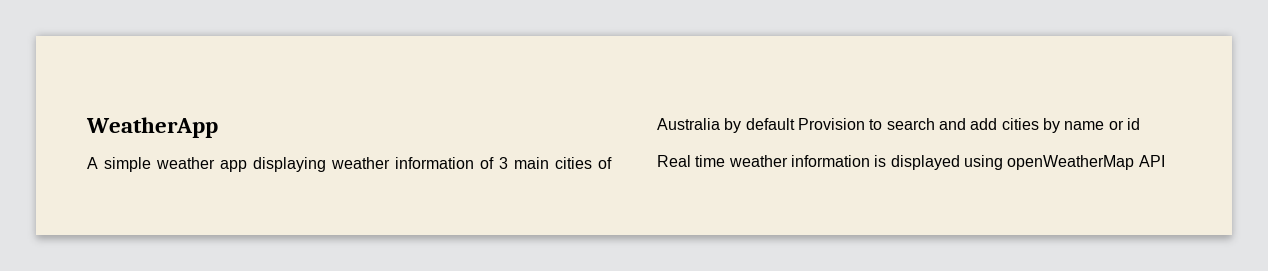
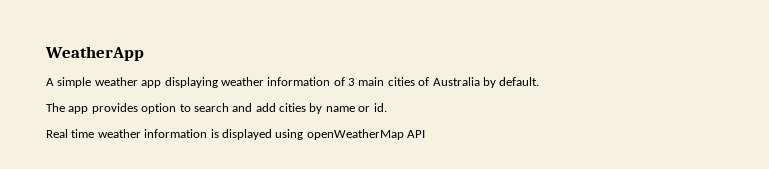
- A simple weather app displaying weather information of 3 main cities of Australia by default Provision to search and add cities by name or id
+ A simple weather app displaying weather information of 3 main cities of Australia by default.
+ The app provides option to search and add cities by name or id.

